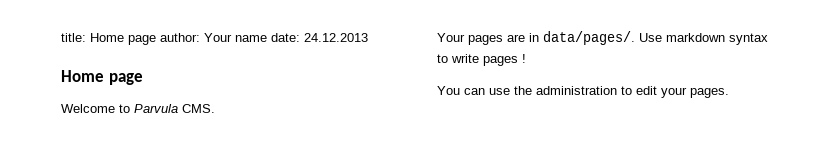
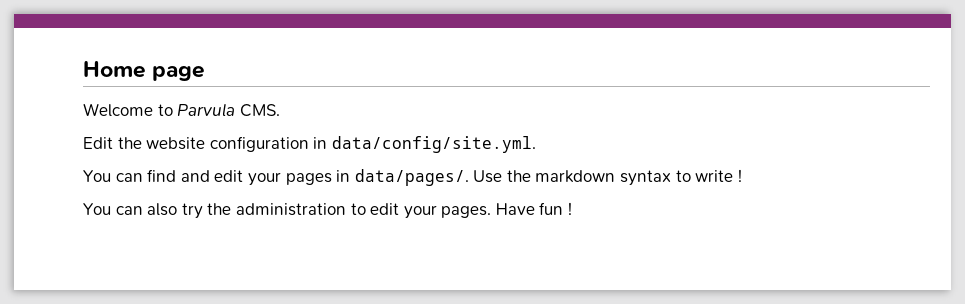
- title: Home page author: Your name date: 24.12.2013
- Your pages are in data/pages/.
+ Edit the website configuration in data/config/site.yml.
+ You can find and edit your pages in data/pages/.
- Use markdown syntax to write pages !
+ Use the markdown syntax to write !
- You can use the administration to edit your pages.
+ You can also try the administration to edit your pages.
+ Have fun !

